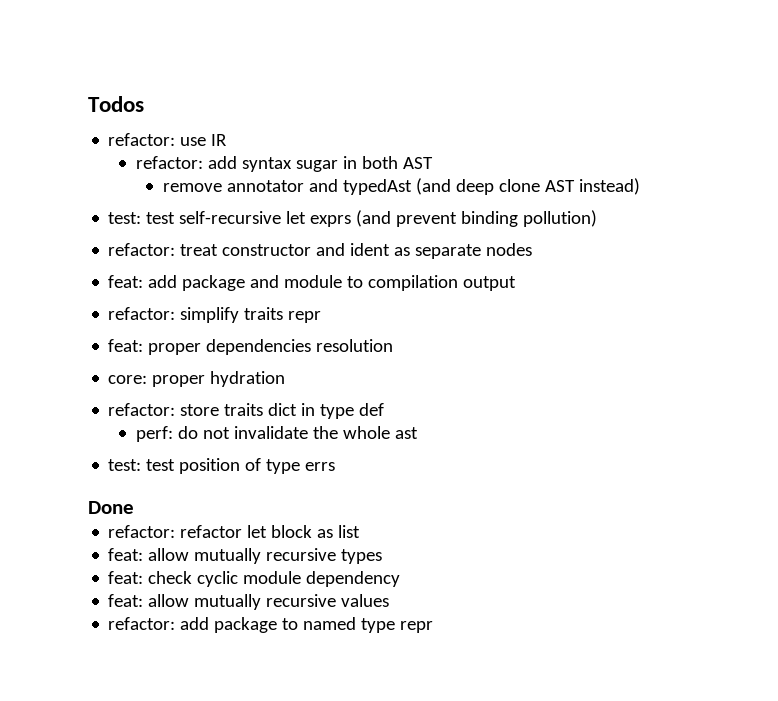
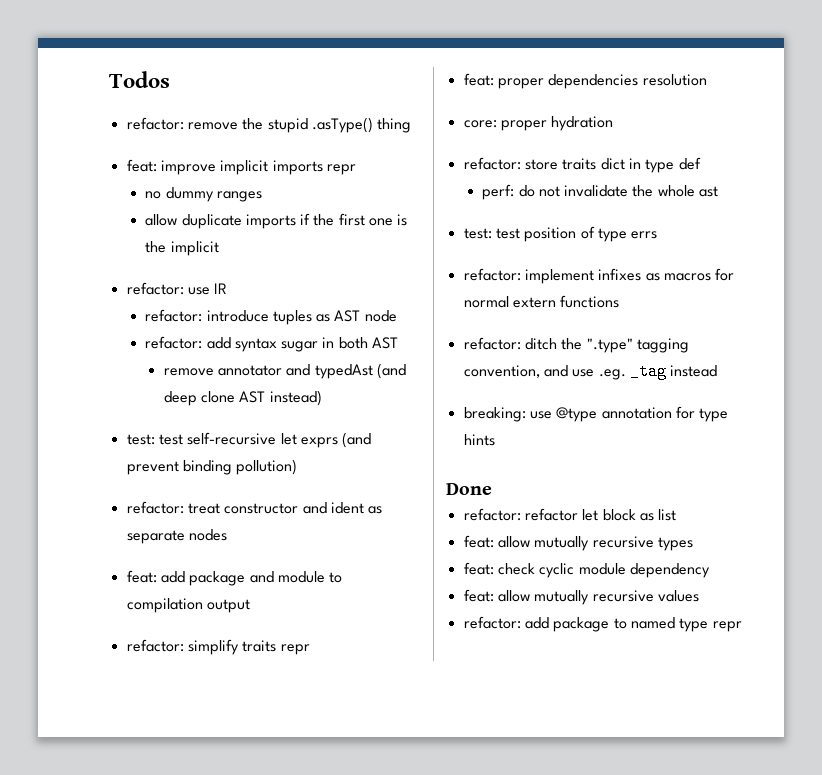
+ refactor: remove the stupid .asType() thing
+ feat: improve implicit imports repr
+ no dummy ranges
+ allow duplicate imports if the first one is the implicit
  refactor: use IR
+ refactor: introduce tuples as AST node
+ refactor: implement infixes as macros for normal extern functions
+ refactor: ditch the ".type" tagging convention, and use .eg. _tag instead
+ breaking: use @type annotation for type hints

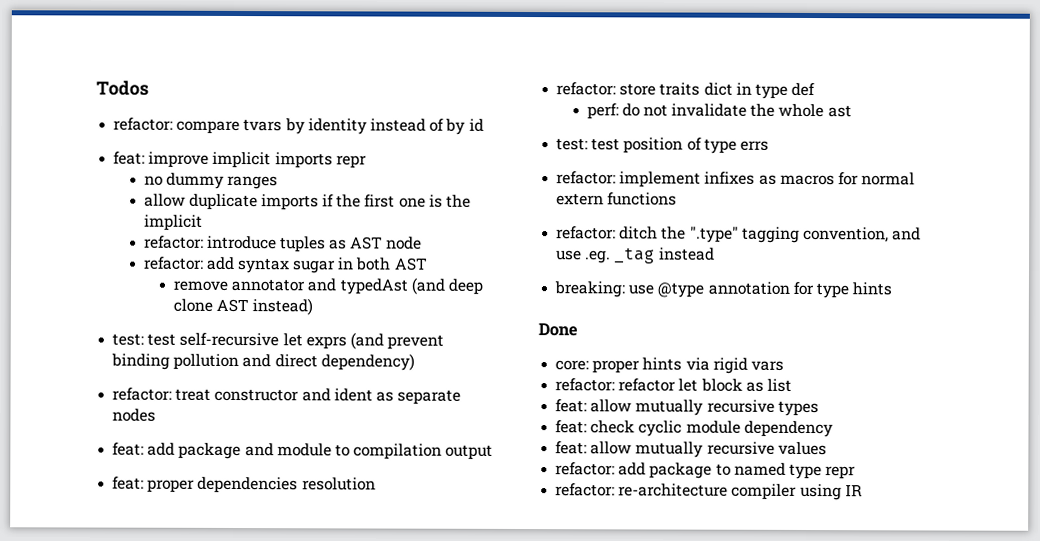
- refactor: remove the stupid .asType() thing
+ refactor: compare tvars by identity instead of by id
- refactor: use IR
- test: test self-recursive let exprs (and prevent binding pollution)
+ test: test self-recursive let exprs (and prevent binding pollution and direct dependency)
- refactor: simplify traits repr
- core: proper hydration
+ core: proper hints via rigid vars
+ refactor: re-architecture compiler using IR

